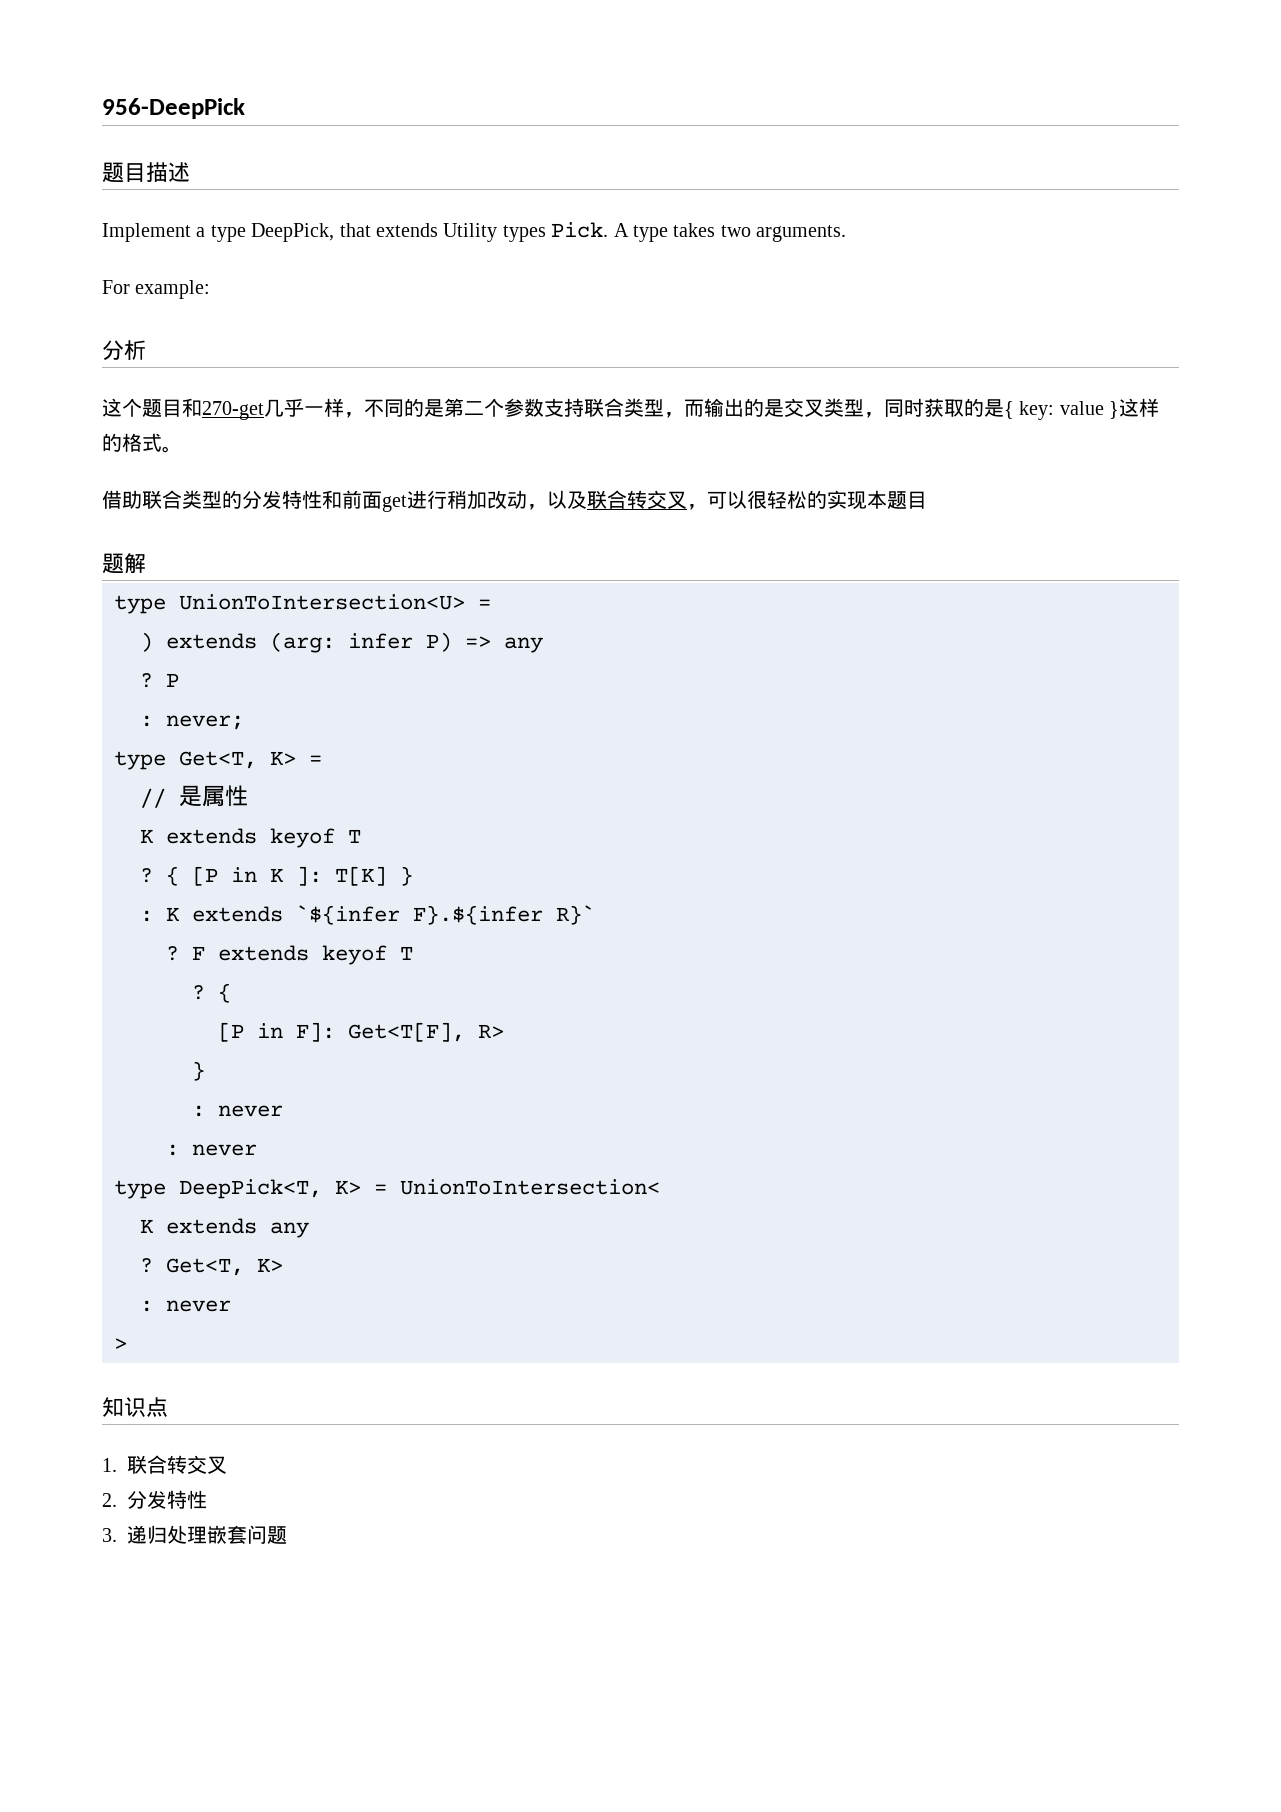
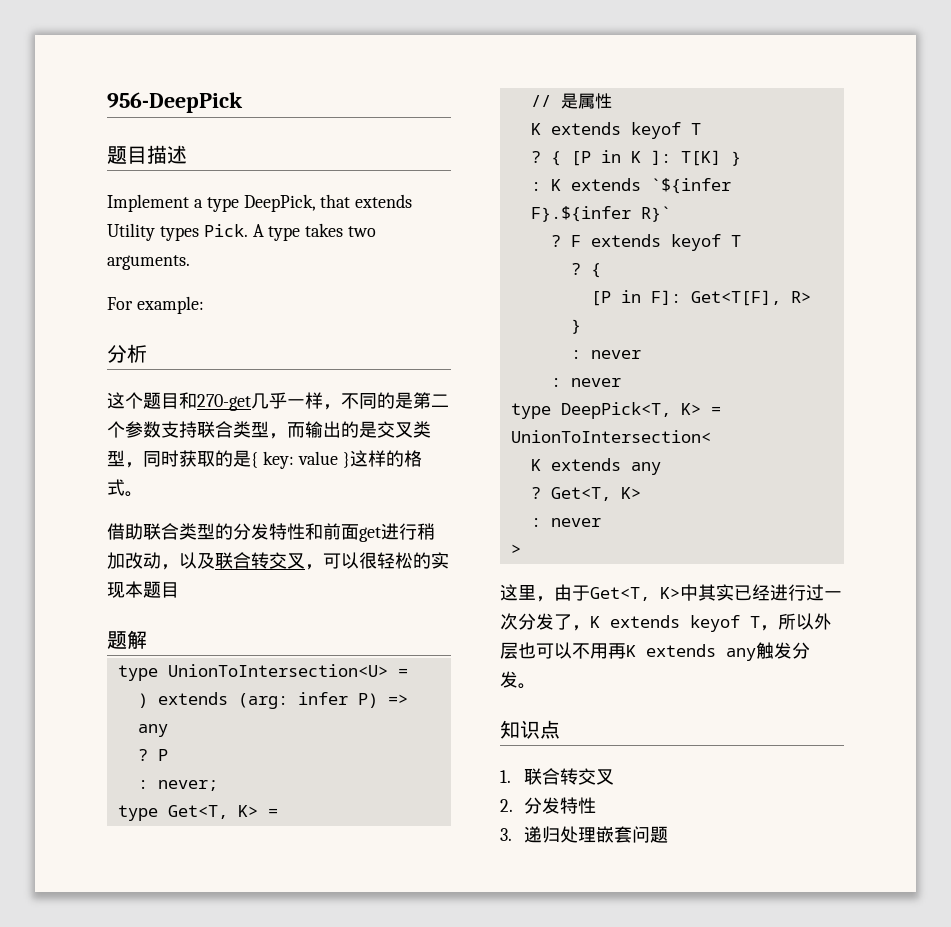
+ 这里，由于Get<T, K>中其实已经进行过一次分发了，K extends keyof T，所以外层也可以不用再K extends any触发分发。

